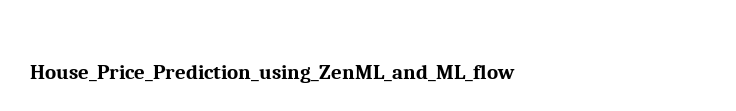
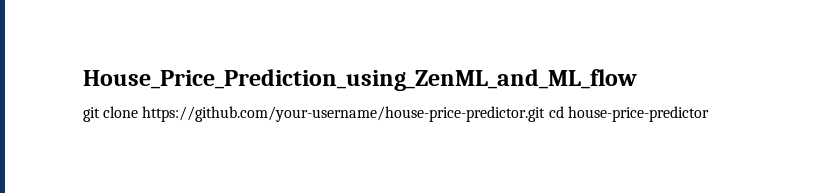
+ git clone https://github.com/your-username/house-price-predictor.git cd house-price-predictor

